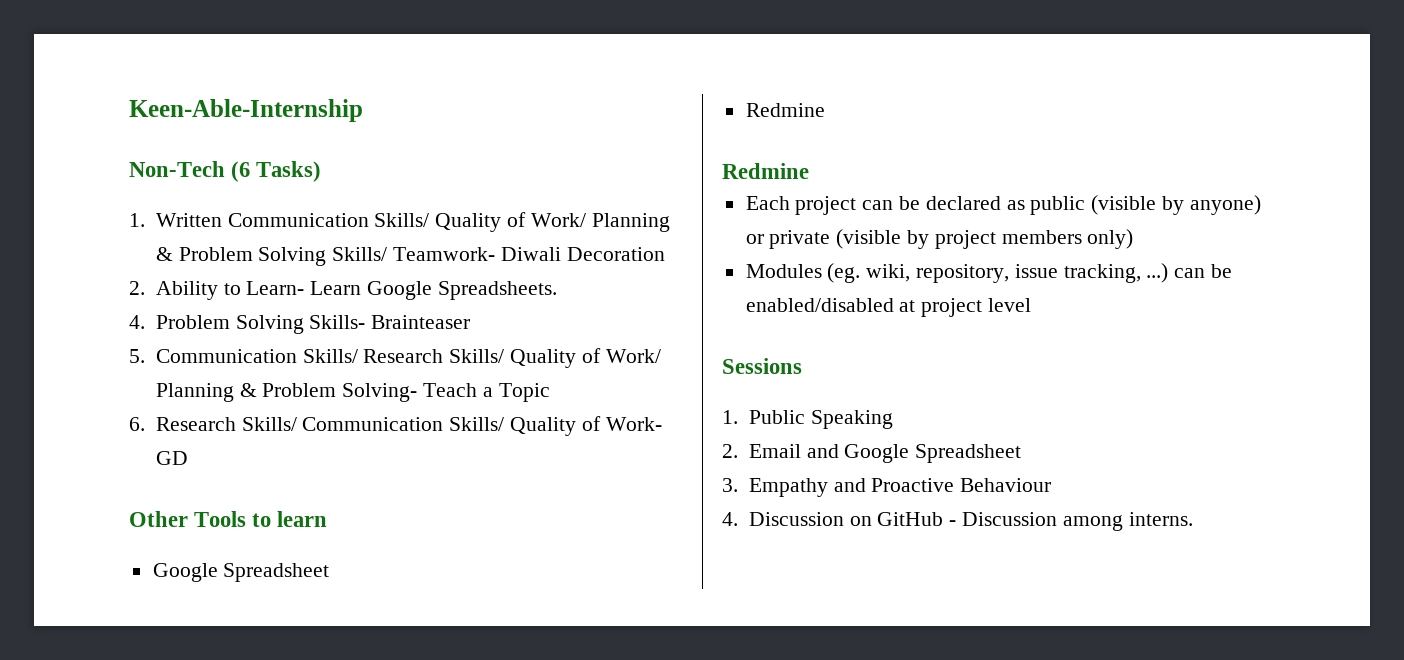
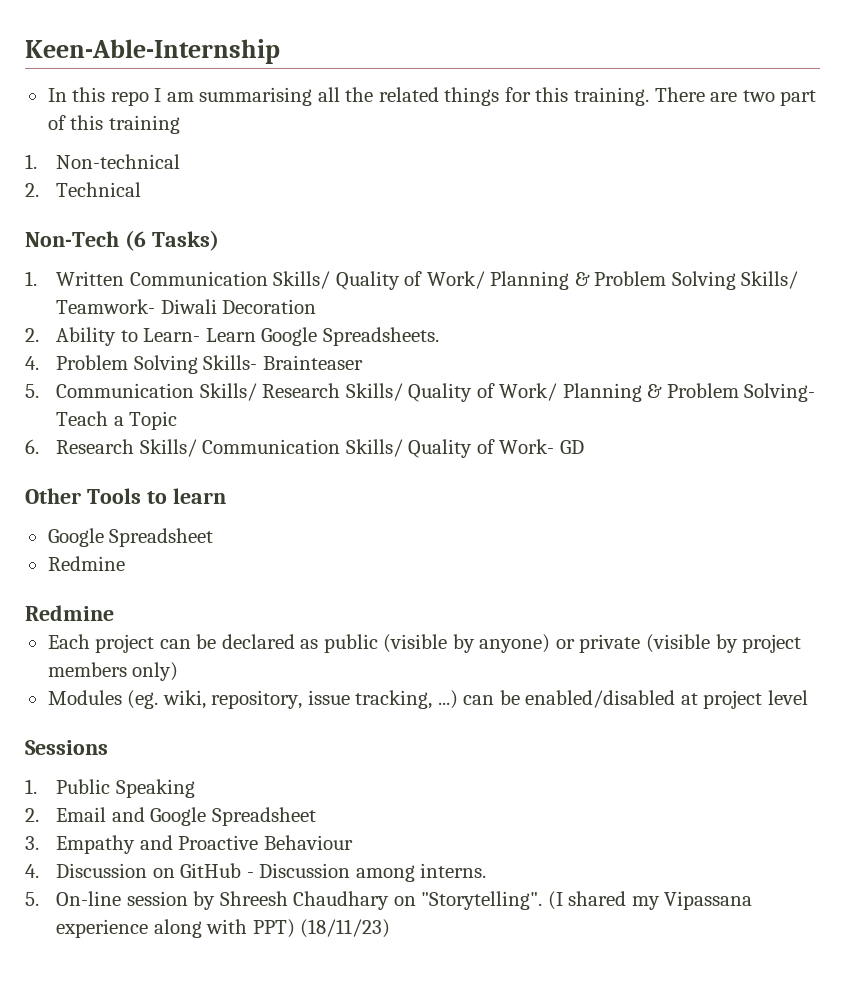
+ In this repo I am summarising all the related things for this training. There are two part of this training
+ 1. Non-technical
+ 2. Technical
+ 5. On-line session by Shreesh Chaudhary on "Storytelling". (I shared my Vipassana experience along with PPT) (18/11/23)

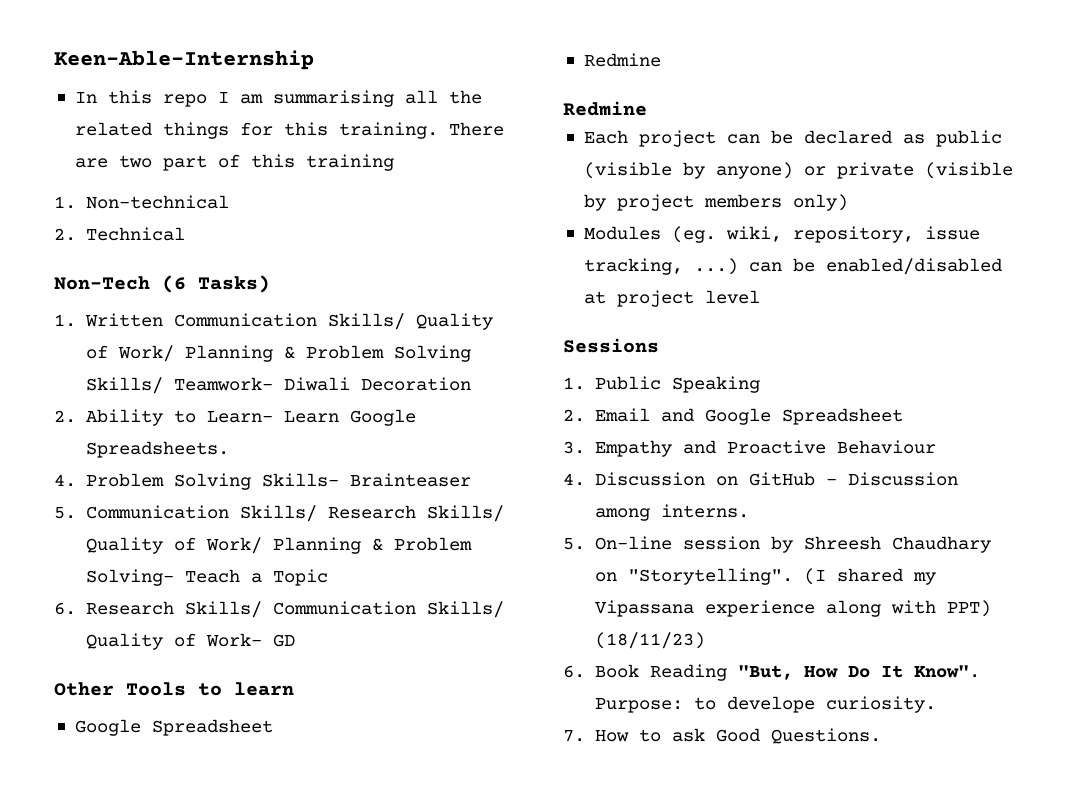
+ 6. Book Reading "But, How Do It Know". Purpose: to develope curiosity.
+ 7. How to ask Good Questions.

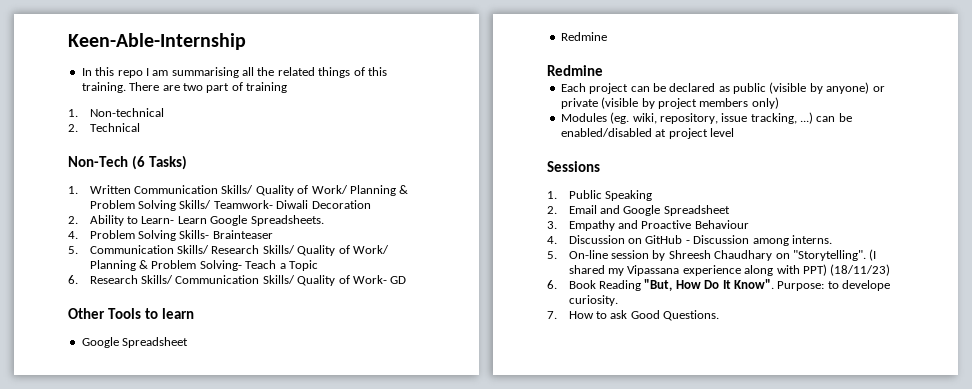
- In this repo I am summarising all the related things for this training.
+ In this repo I am summarising all the related things of this training.
- There are two part of this training
+ There are two part of training

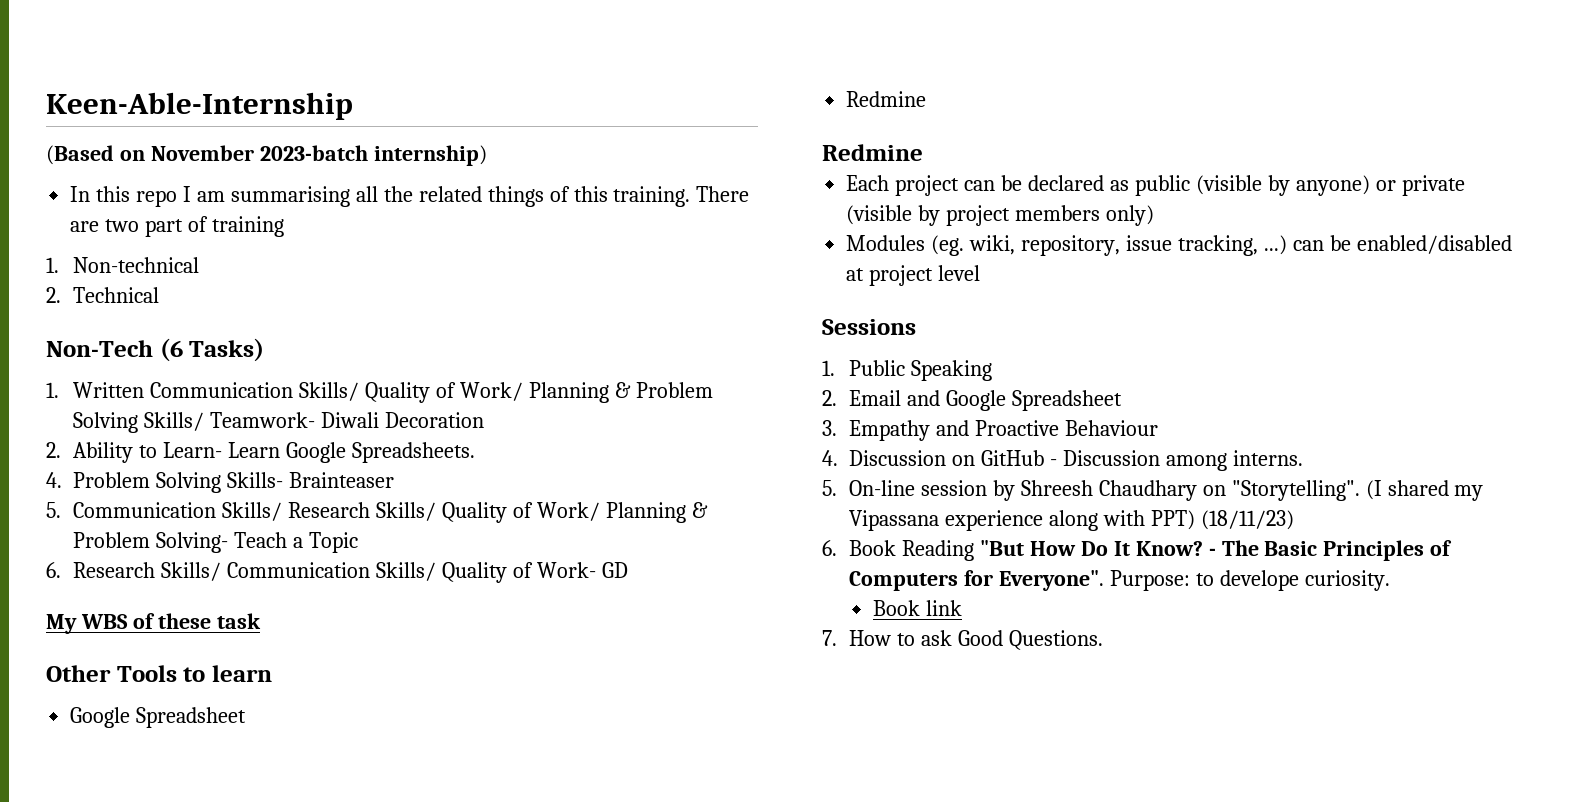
+ (Based on November 2023-batch internship)
+ My WBS of these task
- 6. Book Reading "But, How Do It Know".
+ 6. Book Reading "But How Do It Know? - The Basic Principles of Computers for Everyone".
+ Book link

